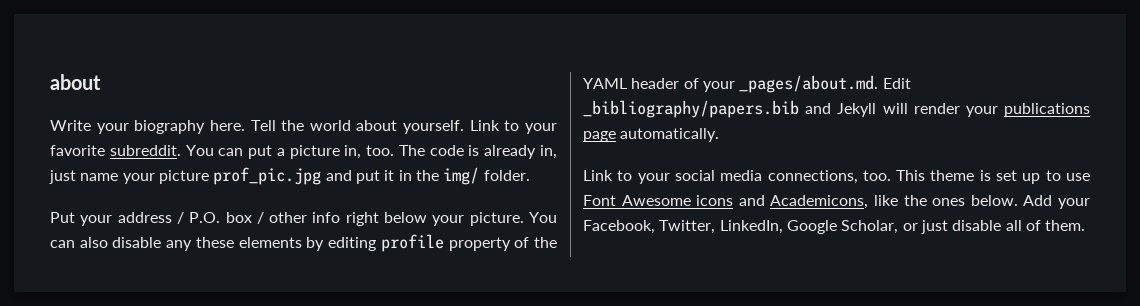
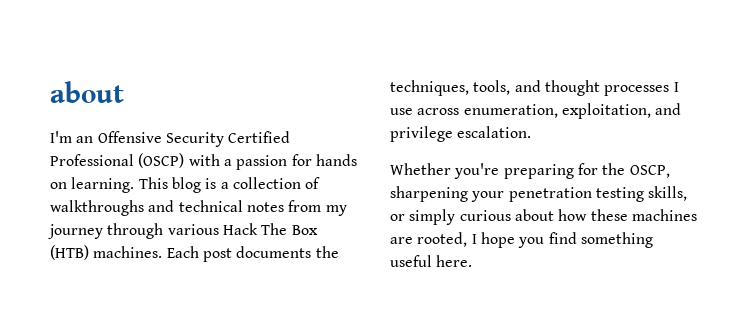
- Write your biography here. Tell the world about yourself. Link to your favorite subreddit. You can put a picture in, too. The code is already in, just name your picture prof_pic.jpg and put it in the img/ folder.
- Put your address / P.O. box / other info right below your picture. You can also disable any these elements by editing profile property of the YAML header of your _pages/about.md. Edit _bibliography/papers.bib and Jekyll will render your publications page automatically.
- Link to your social media connections, too. This theme is set up to use Font Awesome icons and Academicons, like the ones below. Add your Facebook, Twitter, LinkedIn, Google Scholar, or just disable all of them.
+ I'm an Offensive Security Certified Professional (OSCP) with a passion for hands on learning. This blog is a collection of walkthroughs and technical notes from my journey through various Hack The Box (HTB) machines. Each post documents the techniques, tools, and thought processes I use across enumeration, exploitation, and privilege escalation.
+ Whether you're preparing for the OSCP, sharpening your penetration testing skills, or simply curious about how these machines are rooted, I hope you find something useful here.

